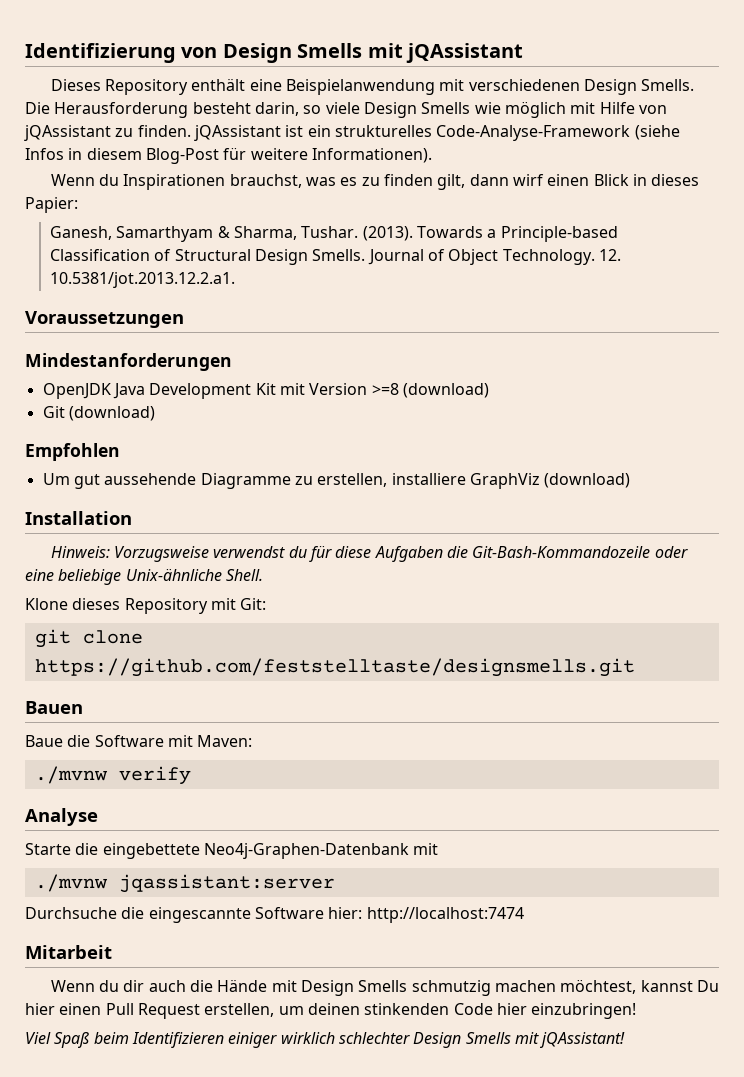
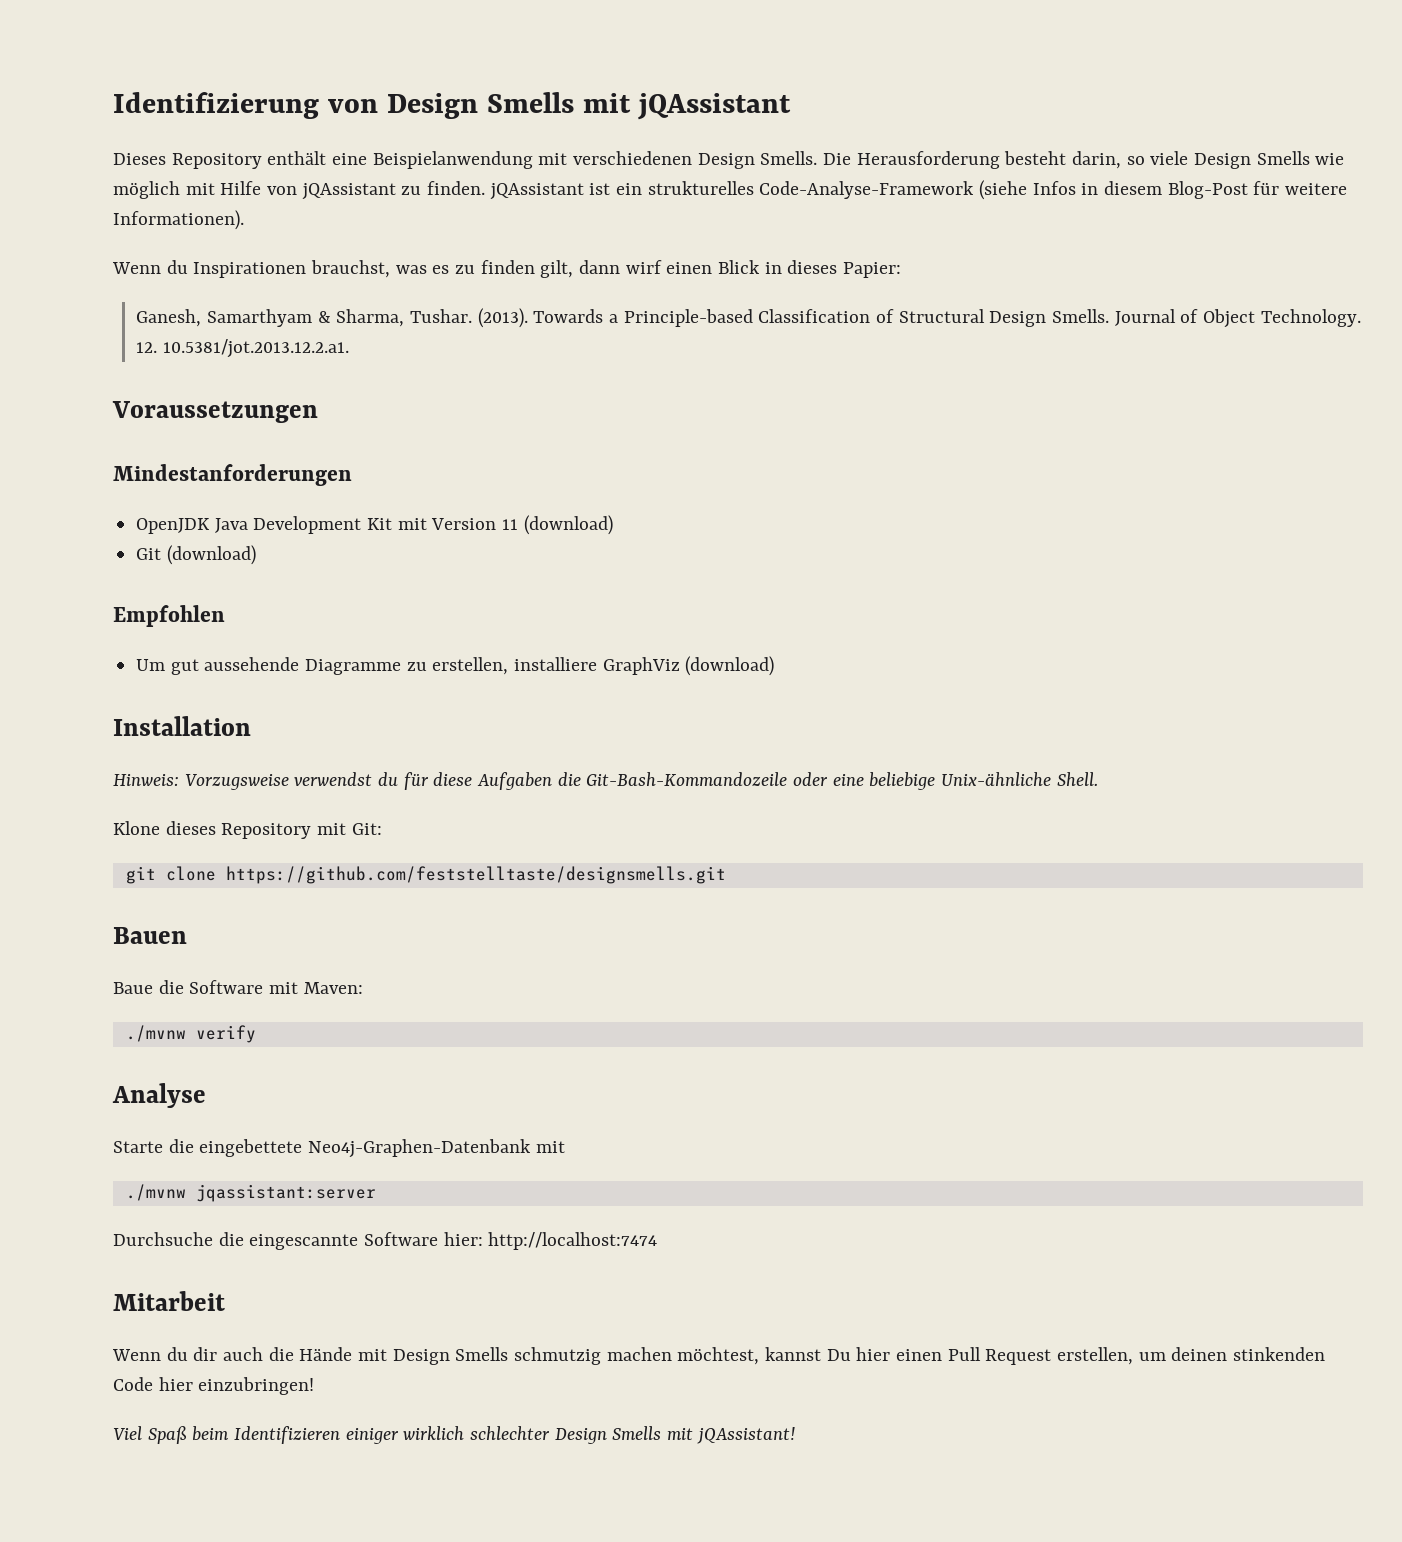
- OpenJDK Java Development Kit mit Version >=8 (download)
+ OpenJDK Java Development Kit mit Version 11 (download)

